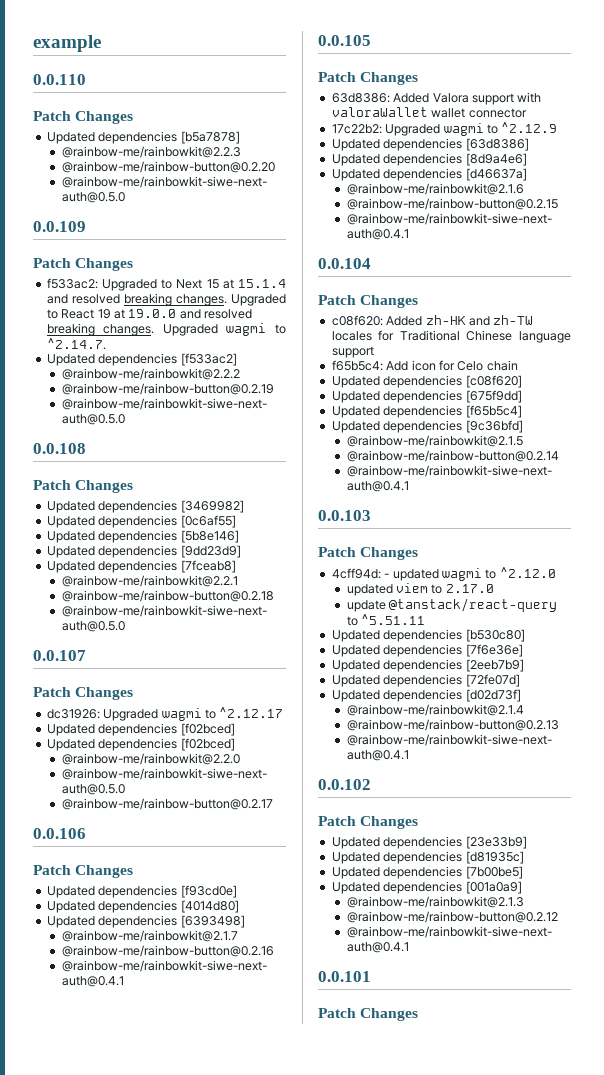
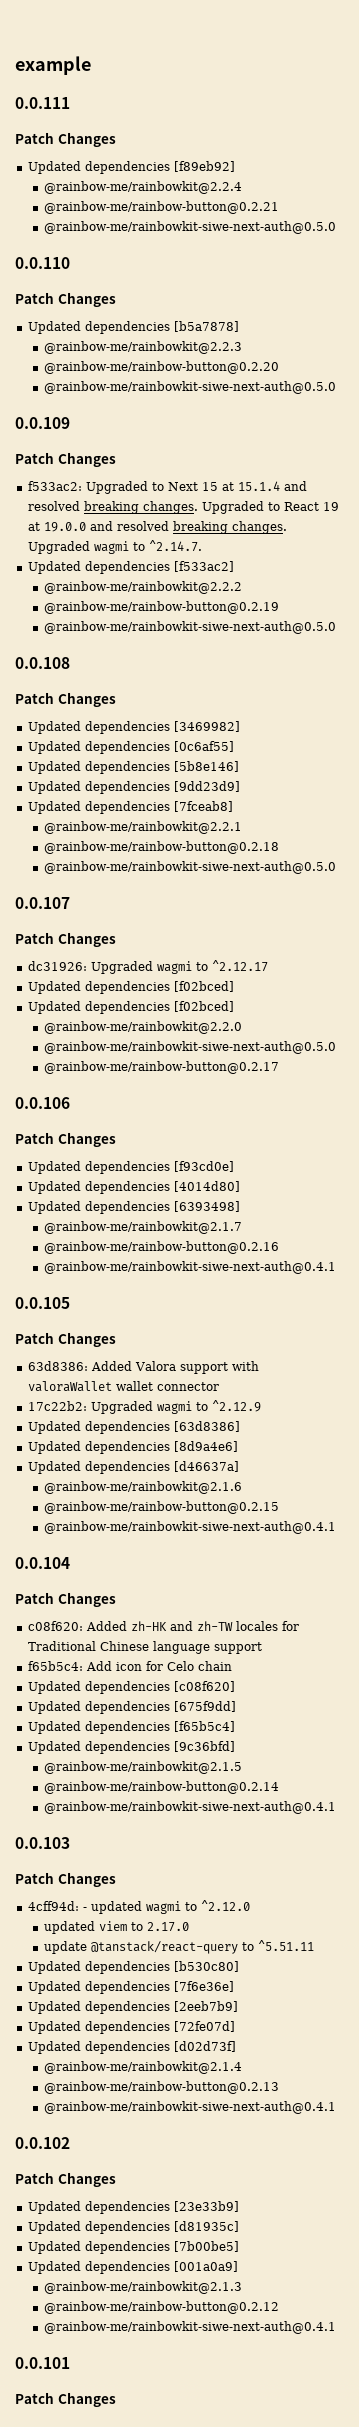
+ 0.0.111
+ Patch Changes
+ Updated dependencies [f89eb92]
+ @rainbow-me/rainbowkit@2.2.4
+ @rainbow-me/rainbow-button@0.2.21
+ @rainbow-me/rainbowkit-siwe-next-auth@0.5.0

